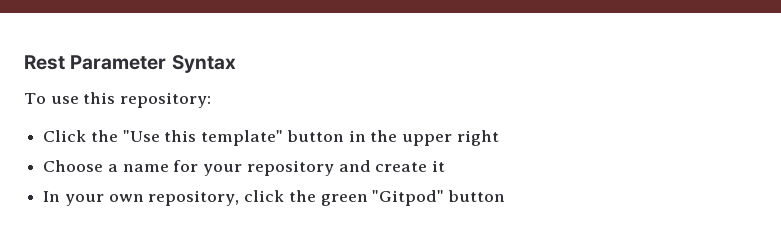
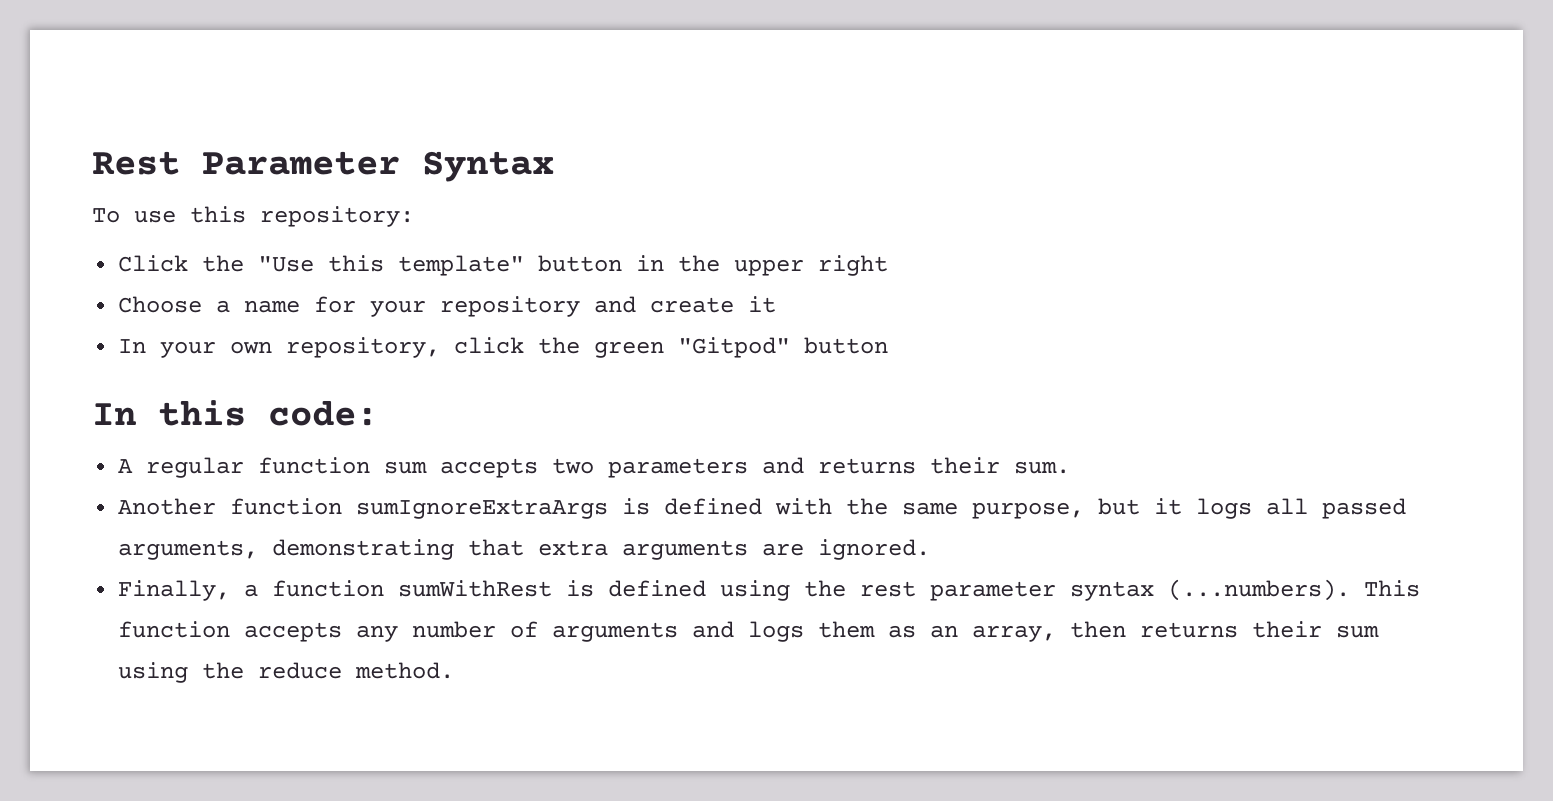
+ In this code:
+ A regular function sum accepts two parameters and returns their sum.
+ Another function sumIgnoreExtraArgs is defined with the same purpose, but it logs all passed arguments, demonstrating that extra arguments are ignored.
+ Finally, a function sumWithRest is defined using the rest parameter syntax (...numbers). This function accepts any number of arguments and logs them as an array, then returns their sum using the reduce method.

